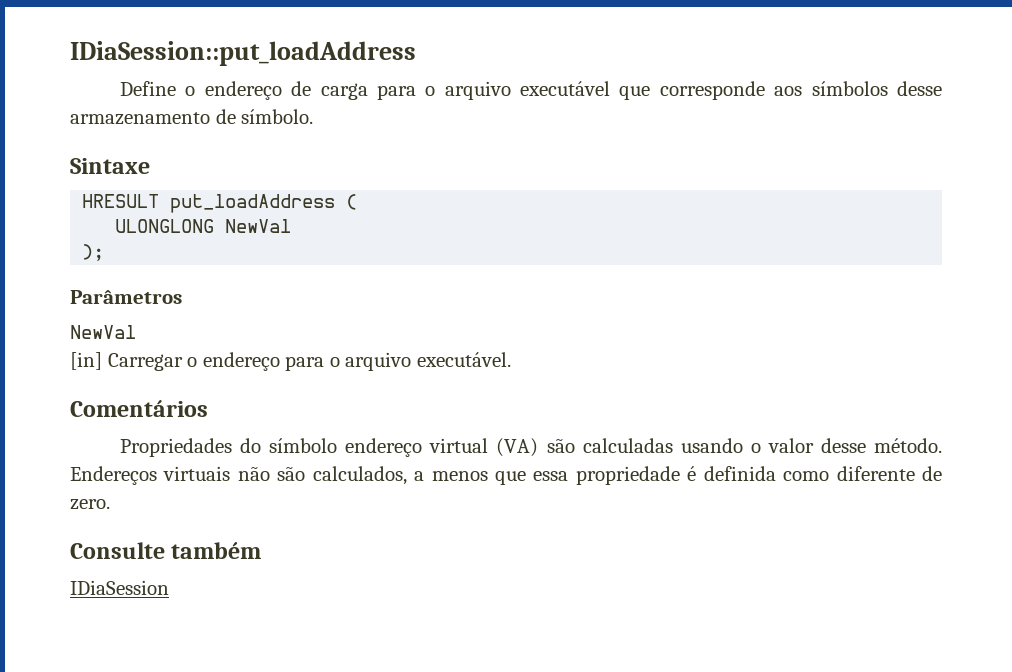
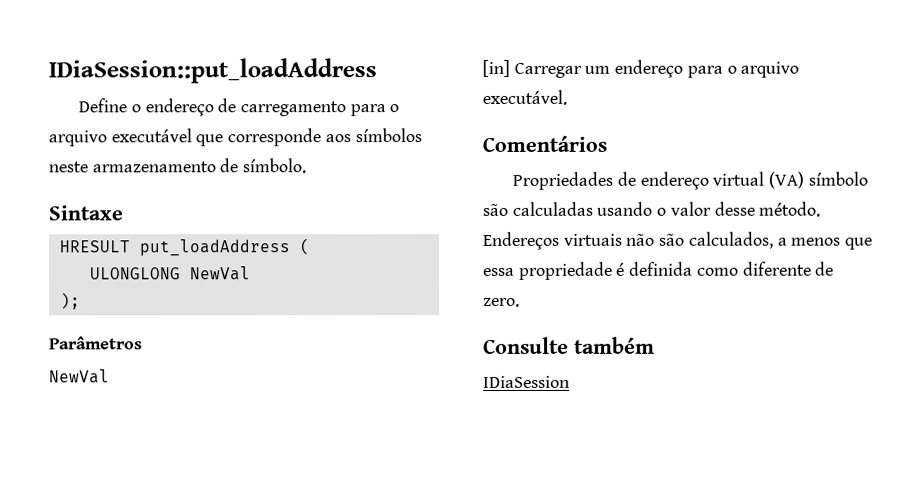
- Define o endereço de carga para o arquivo executável que corresponde aos símbolos desse armazenamento de símbolo.
+ Define o endereço de carregamento para o arquivo executável que corresponde aos símbolos neste armazenamento de símbolo.
- [in] Carregar o endereço para o arquivo executável.
+ [in] Carregar um endereço para o arquivo executável.
- Propriedades do símbolo endereço virtual (VA) são calculadas usando o valor desse método.
+ Propriedades de endereço virtual (VA) símbolo são calculadas usando o valor desse método.

